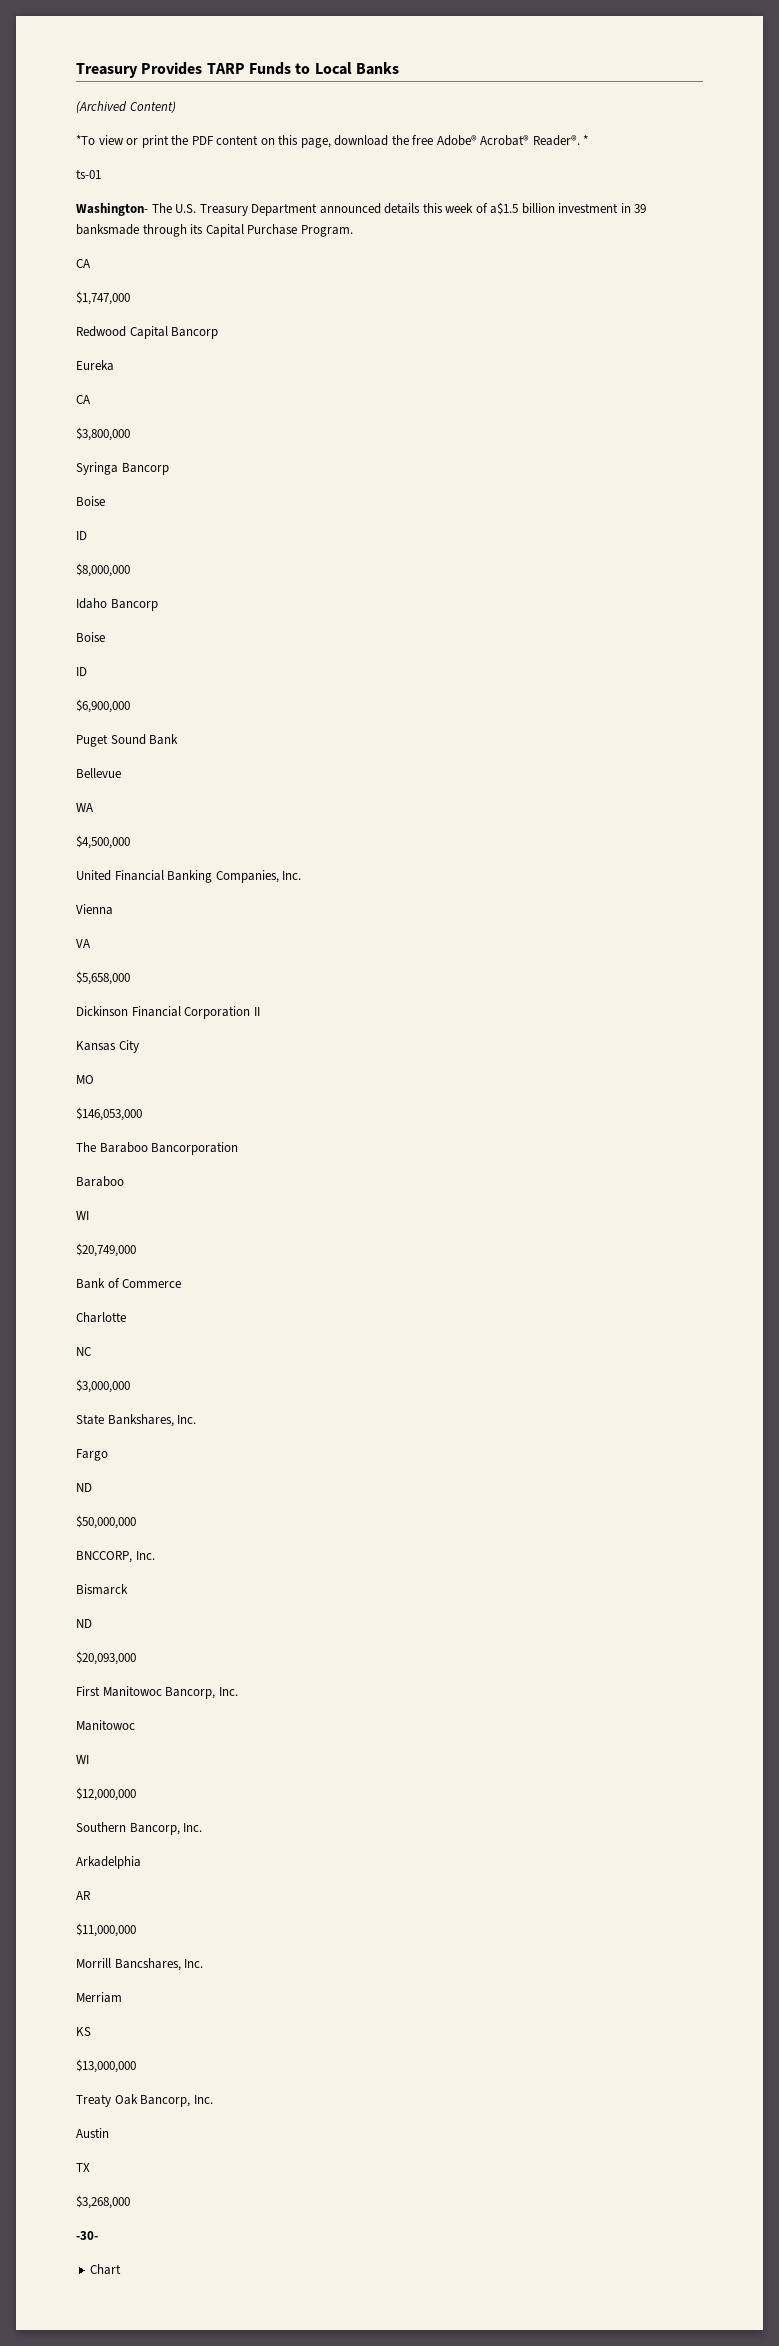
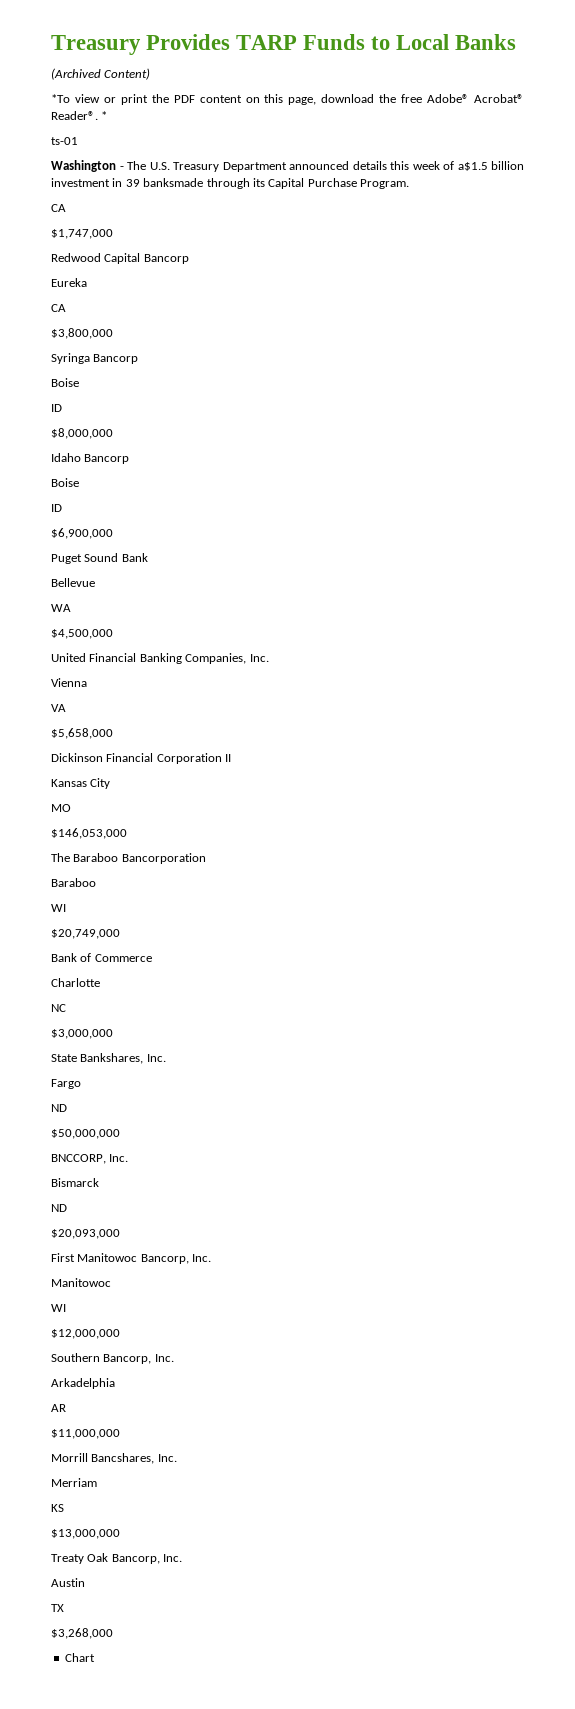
- Washington- The U.S. Treasury Department announced details this week of a$1.5 billion investment in 39 banksmade through its Capital Purchase Program.
+ Washington - The U.S. Treasury Department announced details this week of a$1.5 billion investment in 39 banksmade through its Capital Purchase Program.
- -30-

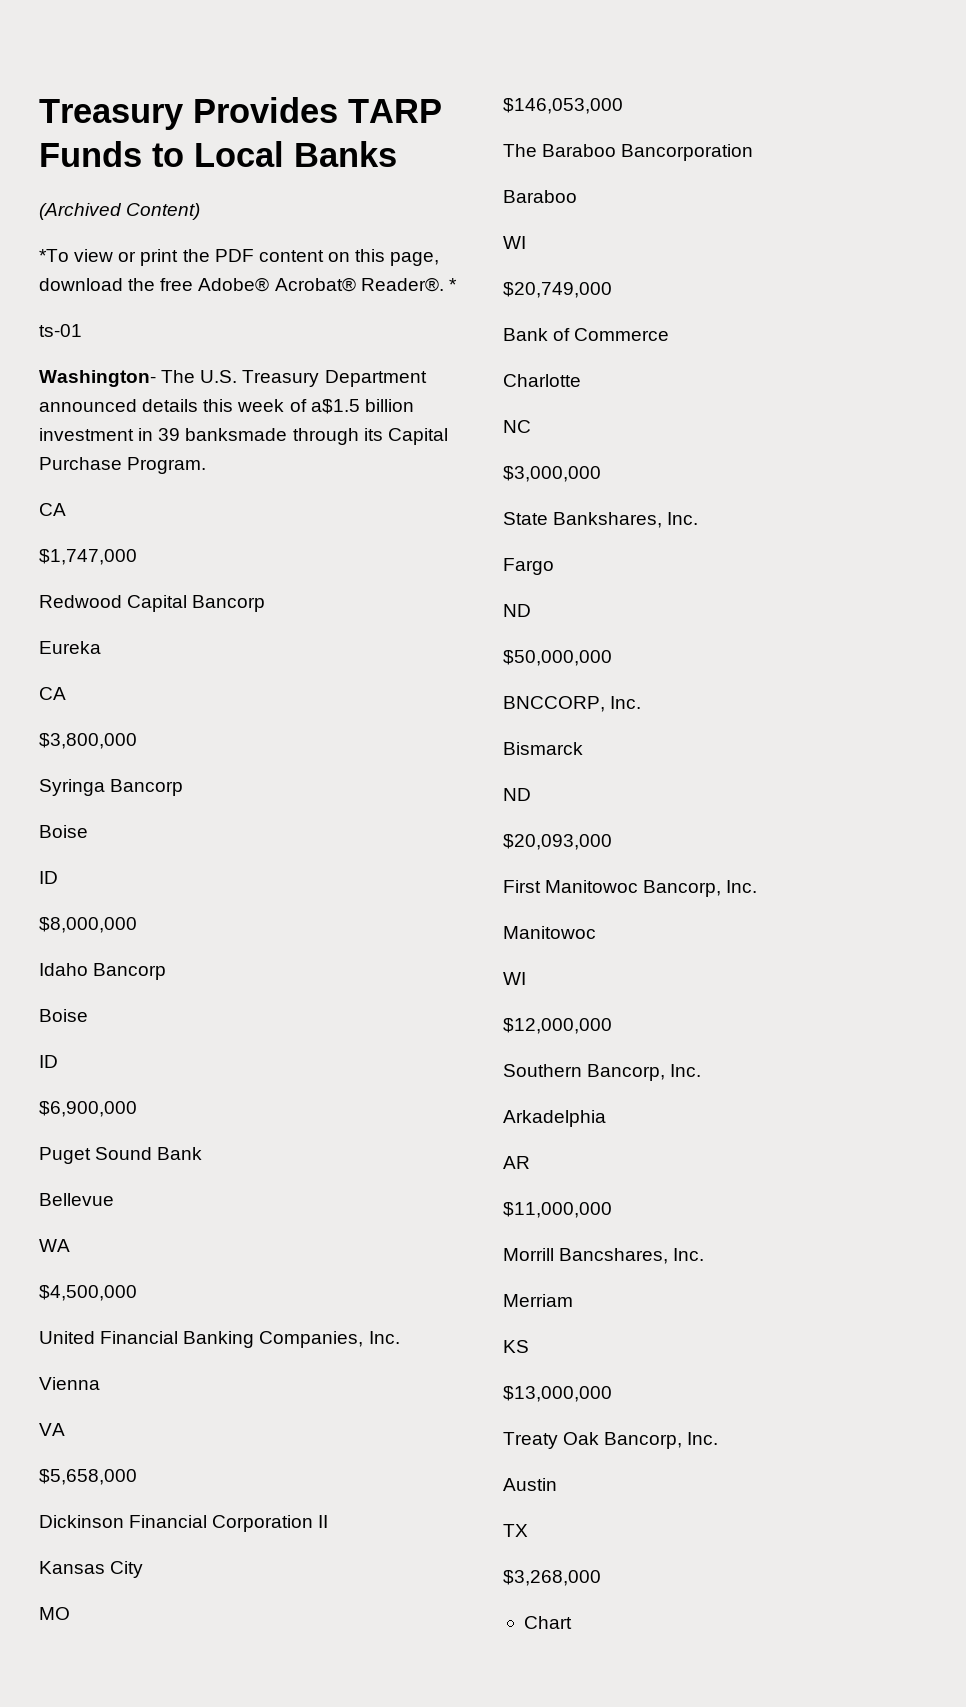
- Washington - The U.S. Treasury Department announced details this week of a$1.5 billion investment in 39 banksmade through its Capital Purchase Program.
+ Washington- The U.S. Treasury Department announced details this week of a$1.5 billion investment in 39 banksmade through its Capital Purchase Program.

